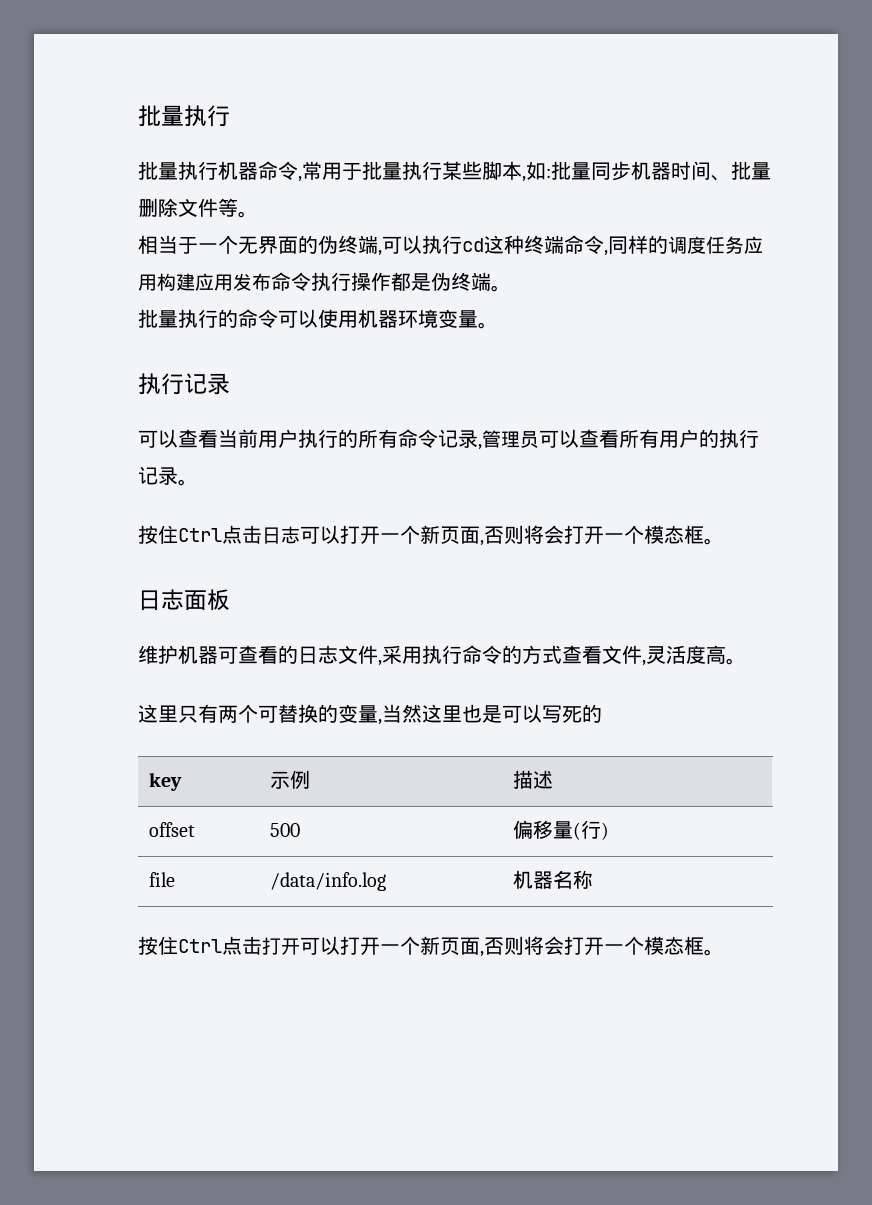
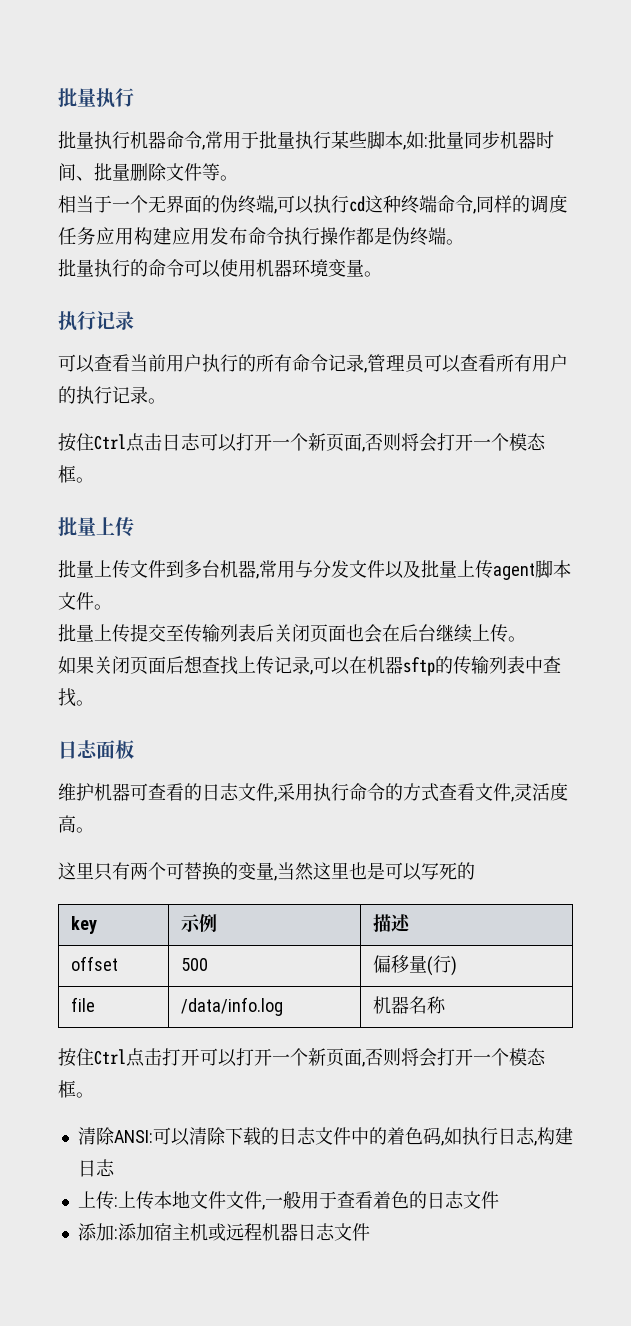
  按住Ctrl点击日志可以打开一个新页面,否则将会打开一个模态框。
+ 批量上传
+ 批量上传文件到多台机器,常用与分发文件以及批量上传agent脚本文件。
+ 批量上传提交至传输列表后关闭页面也会在后台继续上传。
+ 如果关闭页面后想查找上传记录,可以在机器sftp的传输列表中查找。
+ 清除ANSI:可以清除下载的日志文件中的着色码,如执行日志,构建日志
+ 上传:上传本地文件文件,一般用于查看着色的日志文件
+ 添加:添加宿主机或远程机器日志文件

